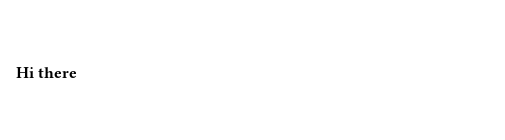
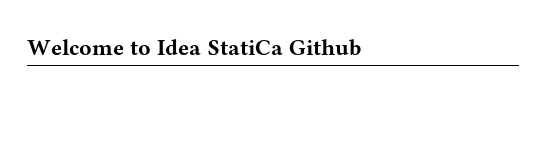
- Hi there
+ Welcome to Idea StatiCa Github

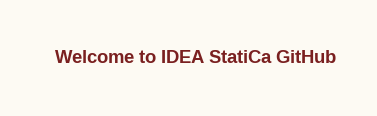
- Welcome to Idea StatiCa Github
+ Welcome to IDEA StatiCa GitHub

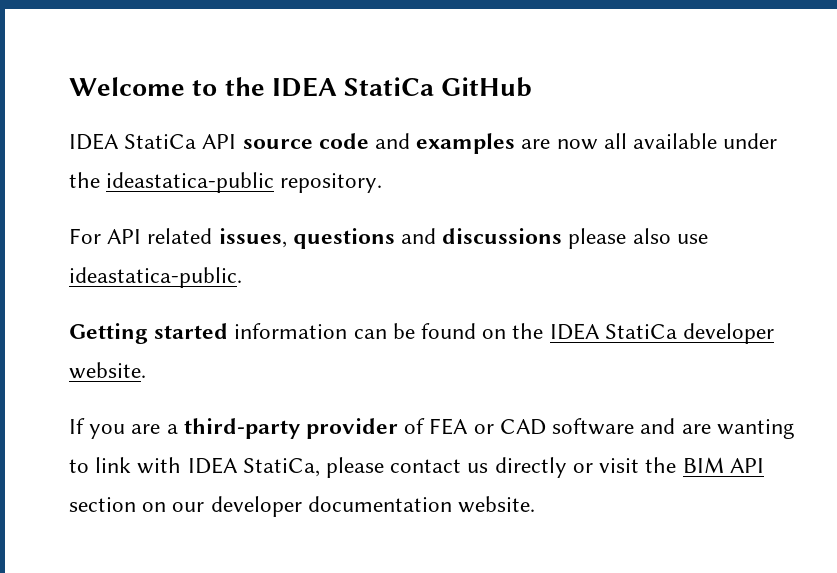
- Welcome to IDEA StatiCa GitHub
+ Welcome to the IDEA StatiCa GitHub
+ IDEA StatiCa API source code and examples are now all available under the ideastatica-public repository.
+ For API related issues, questions and discussions please also use ideastatica-public.
+ Getting started information can be found on the IDEA StatiCa developer website.
+ If you are a third-party provider of FEA or CAD software and are wanting to link with IDEA StatiCa, please contact us directly or visit the BIM API section on our developer documentation website.

